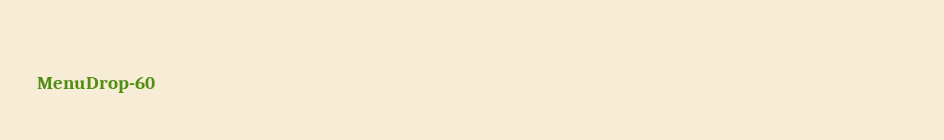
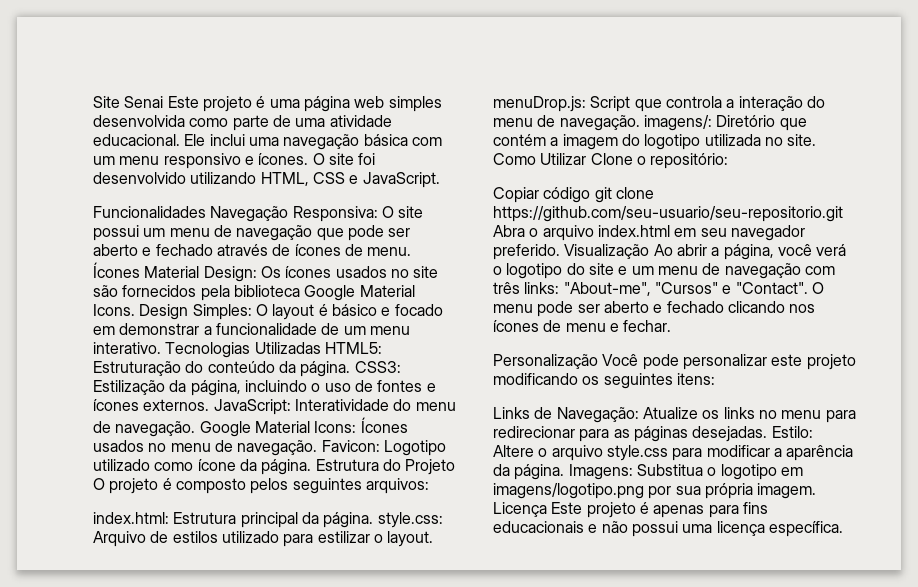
- MenuDrop-60
+ Site Senai Este projeto é uma página web simples desenvolvida como parte de uma atividade educacional. Ele inclui uma navegação básica com um menu responsivo e ícones. O site foi desenvolvido utilizando HTML, CSS e JavaScript.
+ Funcionalidades Navegação Responsiva: O site possui um menu de navegação que pode ser aberto e fechado através de ícones de menu. Ícones Material Design: Os ícones usados no site são fornecidos pela biblioteca Google Material Icons. Design Simples: O layout é básico e focado em demonstrar a funcionalidade de um menu interativo. Tecnologias Utilizadas HTML5: Estruturação do conteúdo da página. CSS3: Estilização da página, incluindo o uso de fontes e ícones externos. JavaScript: Interatividade do menu de navegação. Google Material Icons: Ícones usados no menu de navegação. Favicon: Logotipo utilizado como ícone da página. Estrutura do Projeto O projeto é composto pelos seguintes arquivos:
+ index.html: Estrutura principal da página. style.css: Arquivo de estilos utilizado para estilizar o layout. menuDrop.js: Script que controla a interação do menu de navegação. imagens/: Diretório que contém a imagem do logotipo utilizada no site. Como Utilizar Clone o repositório:
+ Copiar código git clone https://github.com/seu-usuario/seu-repositorio.git Abra o arquivo index.html em seu navegador preferido. Visualização Ao abrir a página, você verá o logotipo do site e um menu de navegação com três links: "About-me", "Cursos" e "Contact". O menu pode ser aberto e fechado clicando nos ícones de menu e fechar.
+ Personalização Você pode personalizar este projeto modificando os seguintes itens:
+ Links de Navegação: Atualize os links no menu para redirecionar para as páginas desejadas. Estilo: Altere o arquivo style.css para modificar a aparência da página. Imagens: Substitua o logotipo em imagens/logotipo.png por sua própria imagem. Licença Este projeto é apenas para fins educacionais e não possui uma licença específica.

